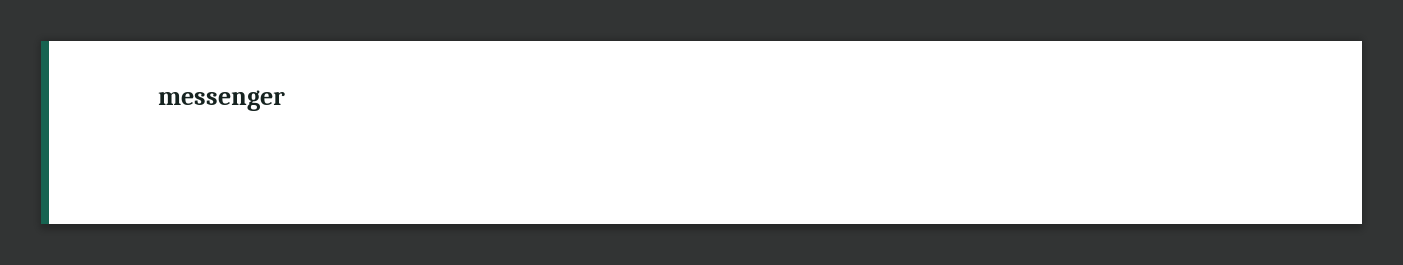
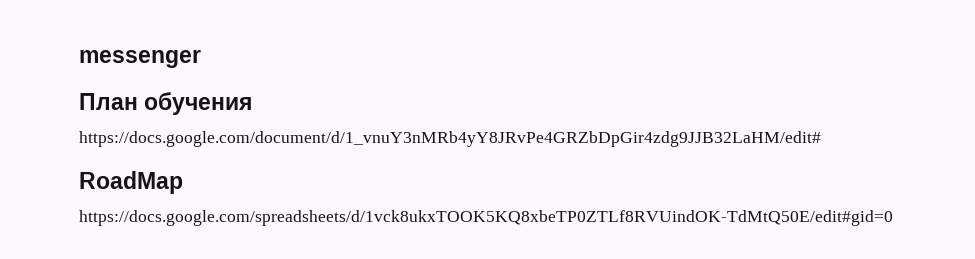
+ План обучения
+ https://docs.google.com/document/d/1_vnuY3nMRb4yY8JRvPe4GRZbDpGir4zdg9JJB32LaHM/edit#
+ RoadMap
+ https://docs.google.com/spreadsheets/d/1vck8ukxTOOK5KQ8xbeTP0ZTLf8RVUindOK-TdMtQ50E/edit#gid=0

